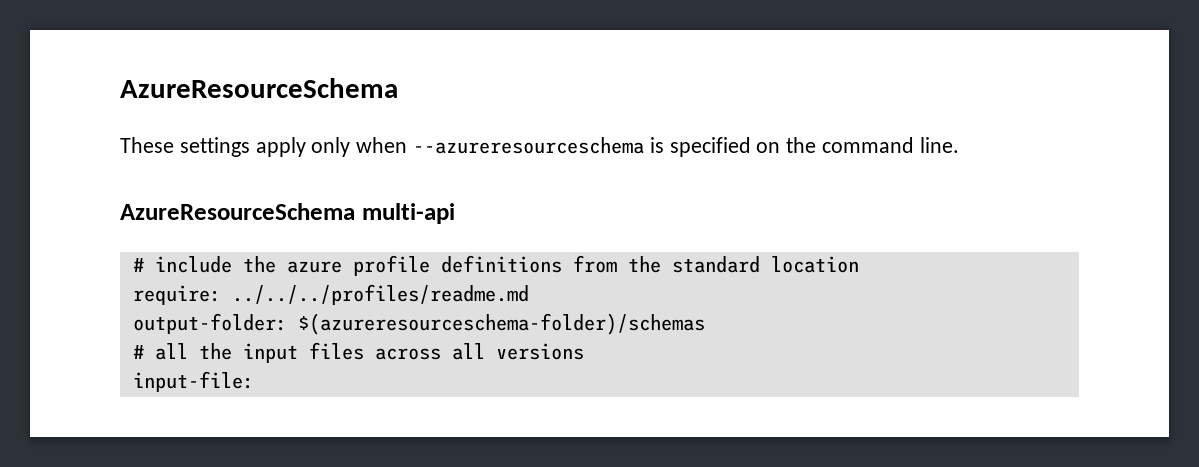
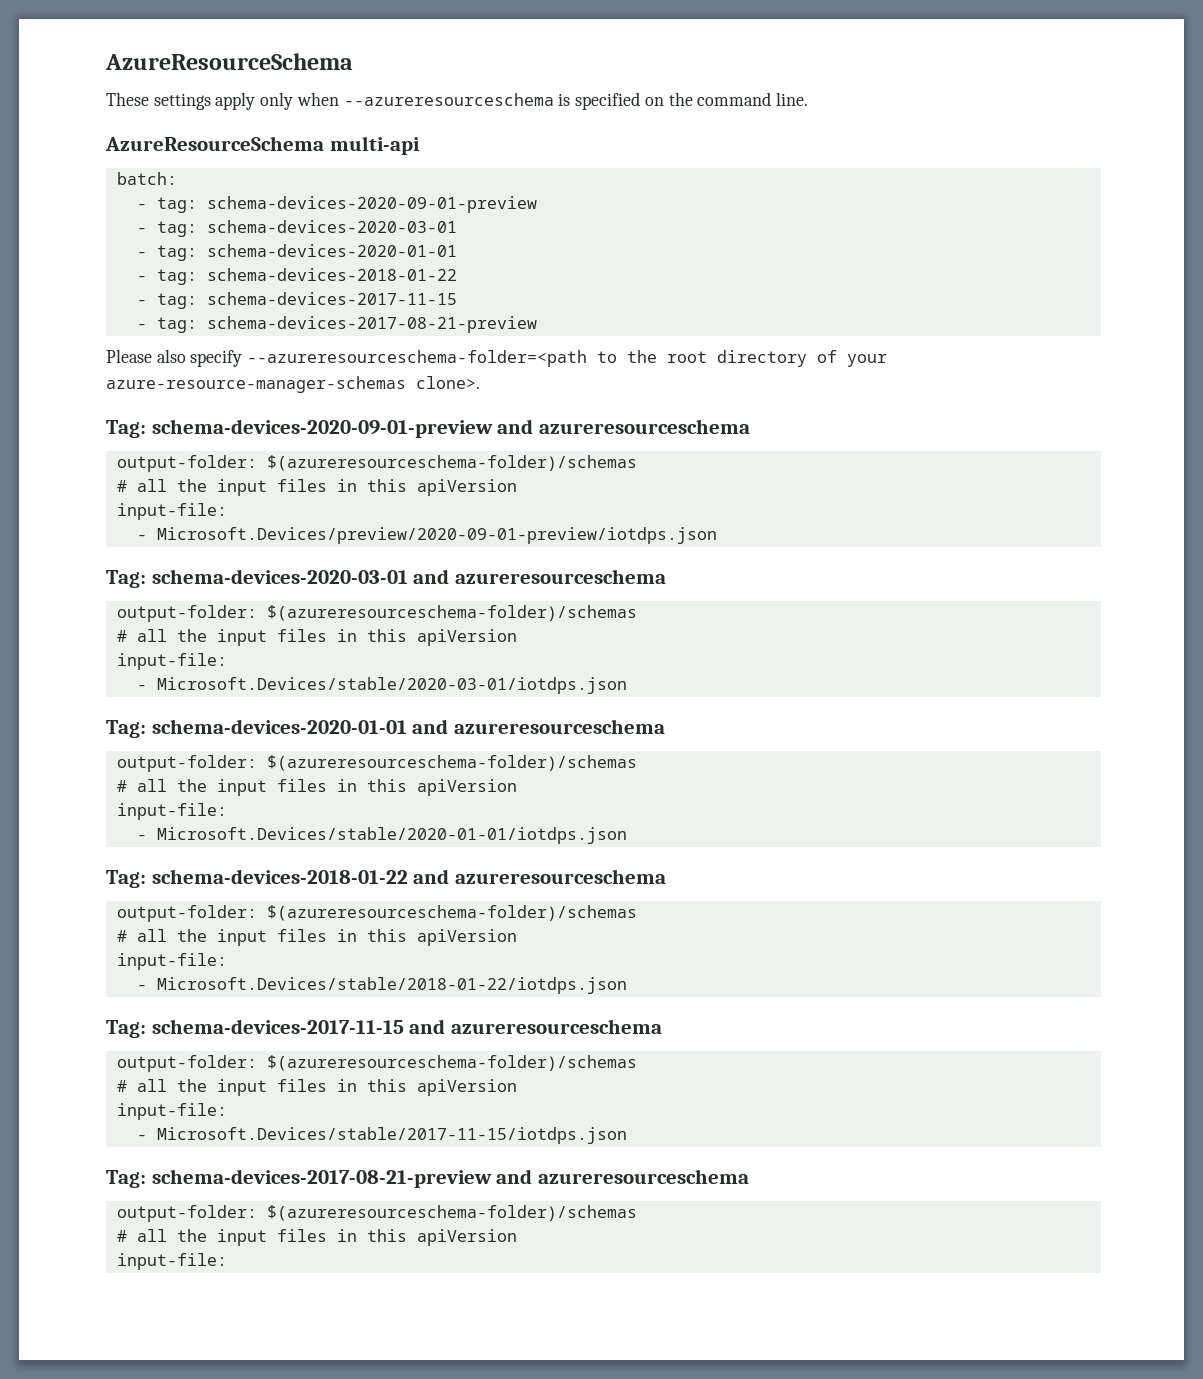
- # include the azure profile definitions from the standard location
- require: ../../../profiles/readme.md
+ batch:
+ - tag: schema-devices-2020-09-01-preview
+ - tag: schema-devices-2020-03-01
+ - tag: schema-devices-2020-01-01
+ - tag: schema-devices-2018-01-22
+ - tag: schema-devices-2017-11-15
+ - tag: schema-devices-2017-08-21-preview
+ Please also specify --azureresourceschema-folder=<path to the root directory of your azure-resource-manager-schemas clone>.
+ Tag: schema-devices-2020-09-01-preview and azureresourceschema
  output-folder: $(azureresourceschema-folder)/schemas
- # all the input files across all versions
+ # all the input files in this apiVersion
+ input-file:
+ - Microsoft.Devices/preview/2020-09-01-preview/iotdps.json
+ Tag: schema-devices-2020-03-01 and azureresourceschema
+ output-folder: $(azureresourceschema-folder)/schemas
+ # all the input files in this apiVersion
+ input-file:
+ - Microsoft.Devices/stable/2020-03-01/iotdps.json
+ Tag: schema-devices-2020-01-01 and azureresourceschema
+ output-folder: $(azureresourceschema-folder)/schemas
+ # all the input files in this apiVersion
+ input-file:
+ - Microsoft.Devices/stable/2020-01-01/iotdps.json
+ Tag: schema-devices-2018-01-22 and azureresourceschema
+ output-folder: $(azureresourceschema-folder)/schemas
+ # all the input files in this apiVersion
+ input-file:
+ - Microsoft.Devices/stable/2018-01-22/iotdps.json
+ Tag: schema-devices-2017-11-15 and azureresourceschema
+ output-folder: $(azureresourceschema-folder)/schemas
+ # all the input files in this apiVersion
+ input-file:
+ - Microsoft.Devices/stable/2017-11-15/iotdps.json
+ Tag: schema-devices-2017-08-21-preview and azureresourceschema
+ output-folder: $(azureresourceschema-folder)/schemas
+ # all the input files in this apiVersion

